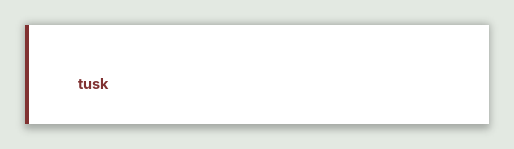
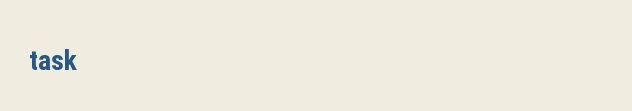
- tusk
+ task

